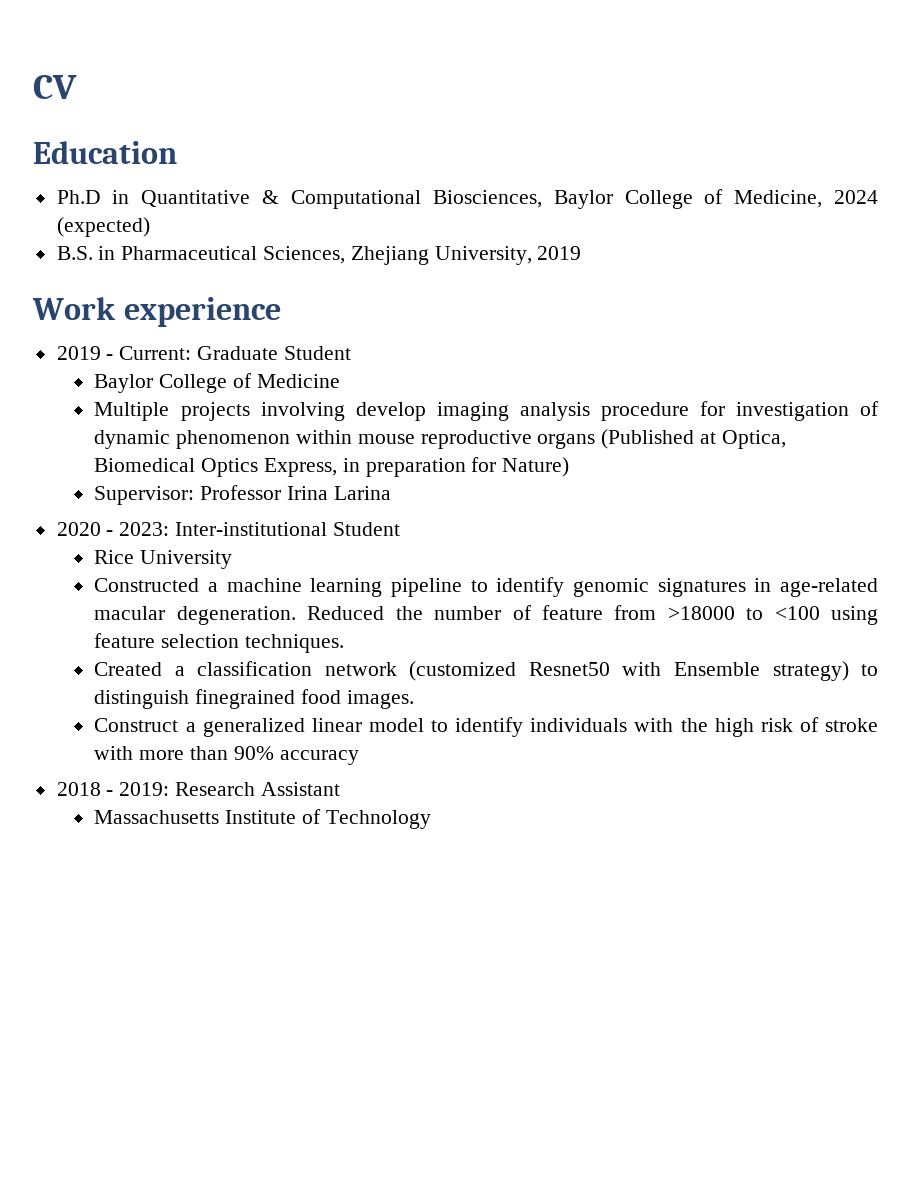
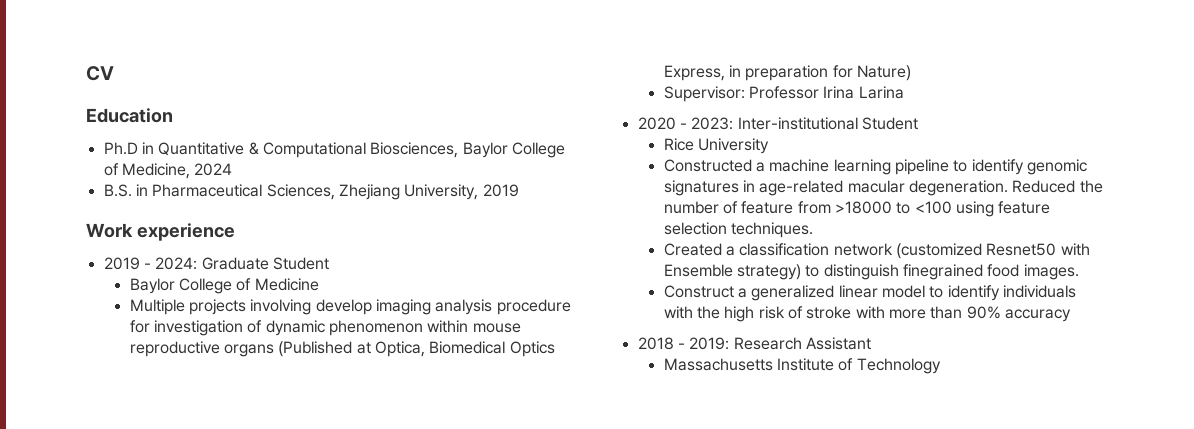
- Ph.D in Quantitative & Computational Biosciences, Baylor College of Medicine, 2024 (expected)
+ Ph.D in Quantitative & Computational Biosciences, Baylor College of Medicine, 2024
- 2019 - Current: Graduate Student
+ 2019 - 2024: Graduate Student

